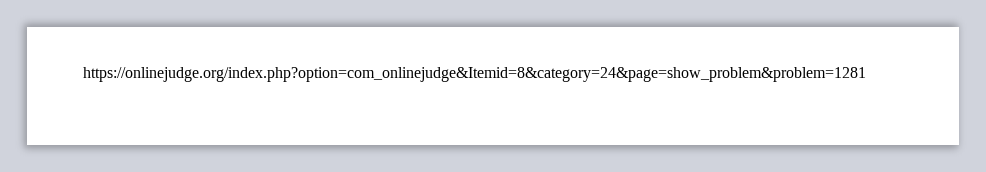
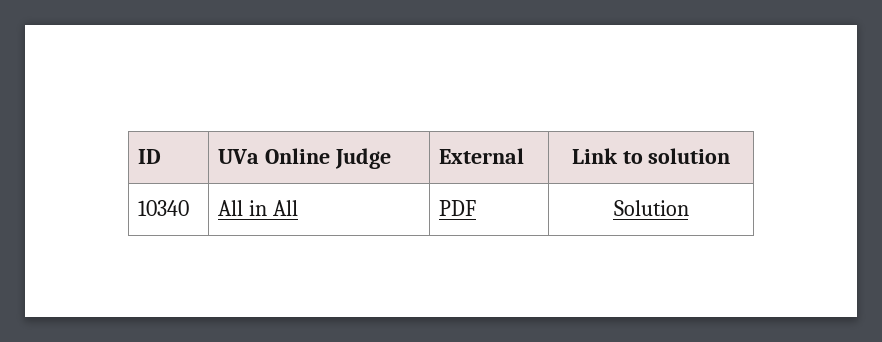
- https://onlinejudge.org/index.php?option=com_onlinejudge&Itemid=8&category=24&page=show_problem&problem=1281
+ ID | UVa Online Judge | External | Link to solution
+ 10340 | All in All | PDF | Solution

